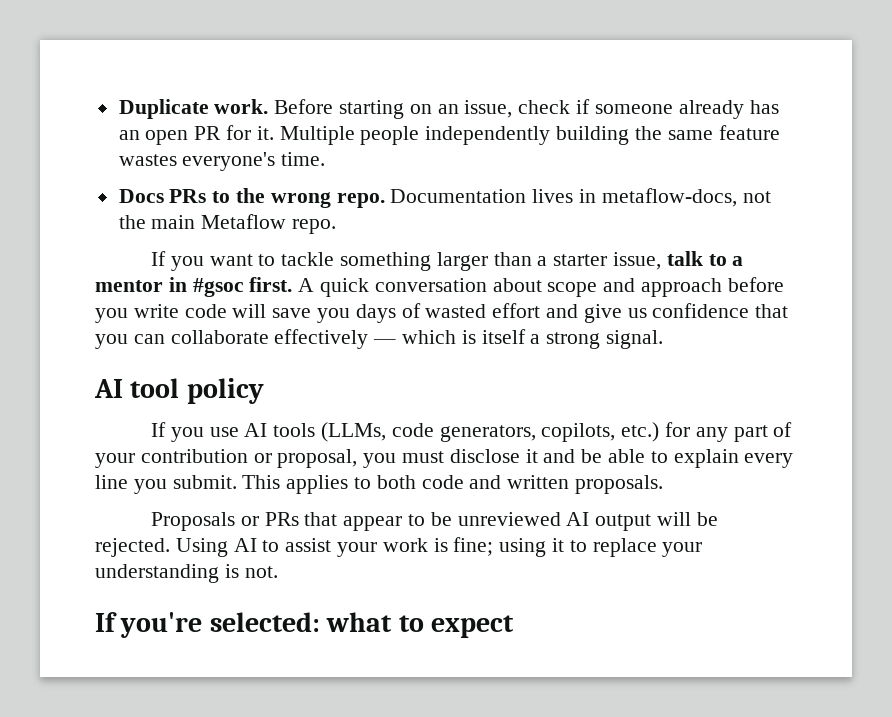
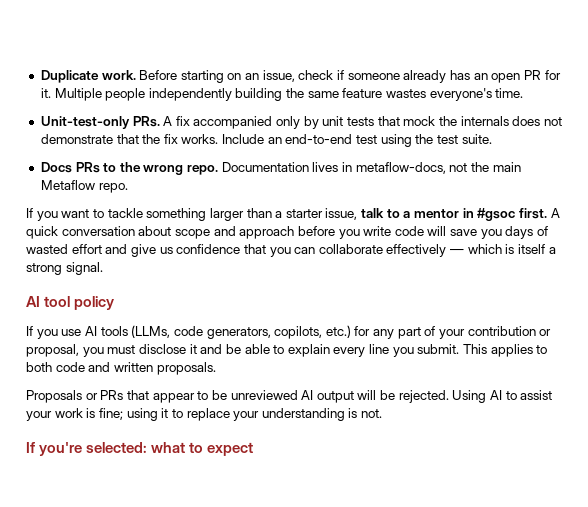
+ Unit-test-only PRs. A fix accompanied only by unit tests that mock the internals does not demonstrate that the fix works. Include an end-to-end test using the test suite.

